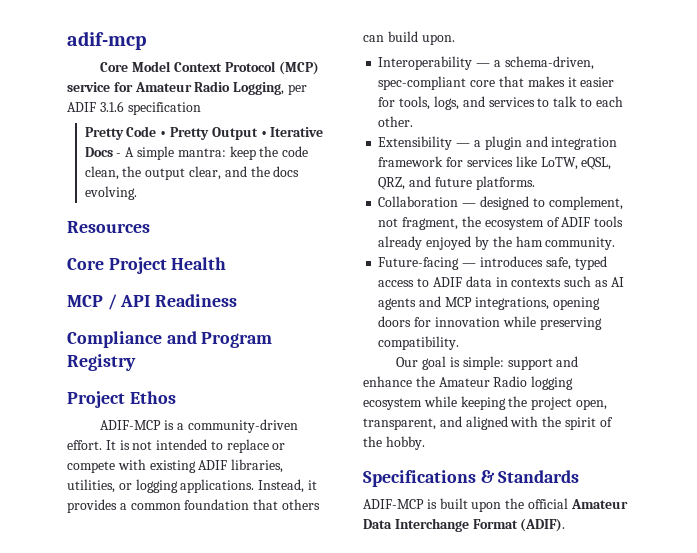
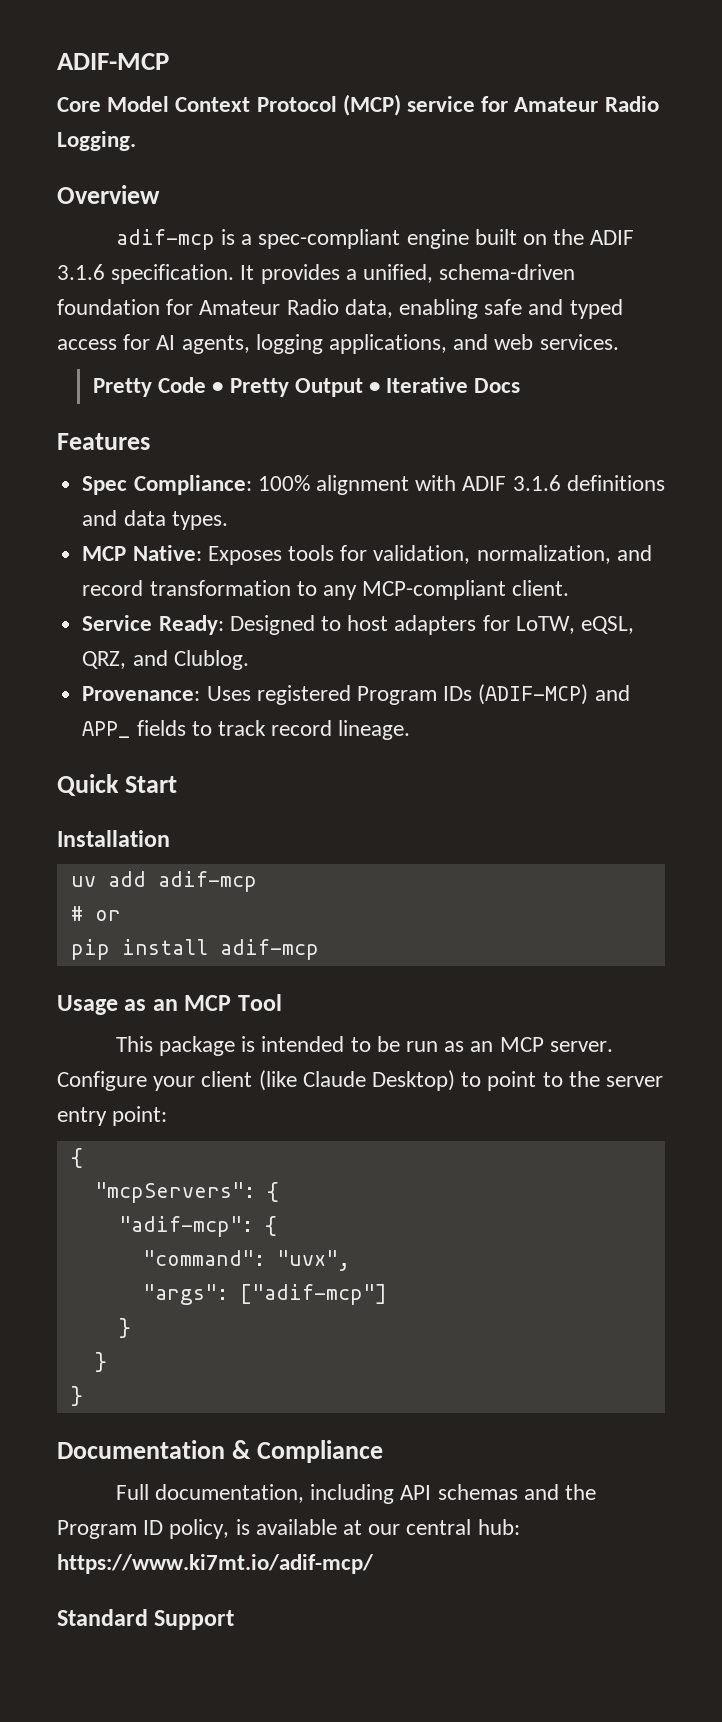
- adif-mcp
+ ADIF-MCP
- Core Model Context Protocol (MCP) service for Amateur Radio Logging, per ADIF 3.1.6 specification
+ Core Model Context Protocol (MCP) service for Amateur Radio Logging.
+ Overview
+ adif-mcp is a spec-compliant engine built on the ADIF 3.1.6 specification. It provides a unified, schema-driven foundation for Amateur Radio data, enabling safe and typed access for AI agents, logging applications, and web services.
- Pretty Code • Pretty Output • Iterative Docs - A simple mantra: keep the code clean, the output clear, and the docs evolving.
- Resources
- Core Project Health
- MCP / API Readiness
- Compliance and Program Registry
- Project Ethos
- ADIF-MCP is a community-driven effort. It is not intended to replace or compete with existing ADIF libraries, utilities, or logging applications. Instead, it provides a common foundation that others can build upon.
- Interoperability — a schema-driven, spec-compliant core that makes it easier for tools, logs, and services to talk to each other.
- Extensibility — a plugin and integration framework for services like LoTW, eQSL, QRZ, and future platforms.
- Collaboration — designed to complement, not fragment, the ecosystem of ADIF tools already enjoyed by the ham community.
- Future-facing — introduces safe, typed access to ADIF data in contexts such as AI agents and MCP integrations, opening doors for innovation while preserving compatibility.
- Our goal is simple: support and enhance the Amateur Radio logging ecosystem while keeping the project open, transparent, and aligned with the spirit of the hobby.
- Specifications & Standards
- ADIF-MCP is built upon the official Amateur Data Interchange Format (ADIF).
+ Pretty Code • Pretty Output • Iterative Docs
+ Features
+ Spec Compliance: 100% alignment with ADIF 3.1.6 definitions and data types.
+ MCP Native: Exposes tools for validation, normalization, and record transformation to any MCP-compliant client.
+ Service Ready: Designed to host adapters for LoTW, eQSL, QRZ, and Clublog.
+ Provenance: Uses registered Program IDs (ADIF-MCP) and APP_ fields to track record lineage.
+ Quick Start
+ Installation
+ uv add adif-mcp
+ # or
+ pip install adif-mcp
+ Usage as an MCP Tool
+ This package is intended to be run as an MCP server. Configure your client (like Claude Desktop) to point to the server entry point:
+ {
+ "mcpServers": {
+ "adif-mcp": {
+ "command": "uvx",
+ "args": ["adif-mcp"]
+ }
+ }
+ }
+ Documentation & Compliance
+ Full documentation, including API schemas and the Program ID policy, is available at our central hub: https://www.ki7mt.io/adif-mcp/
+ Standard Support

